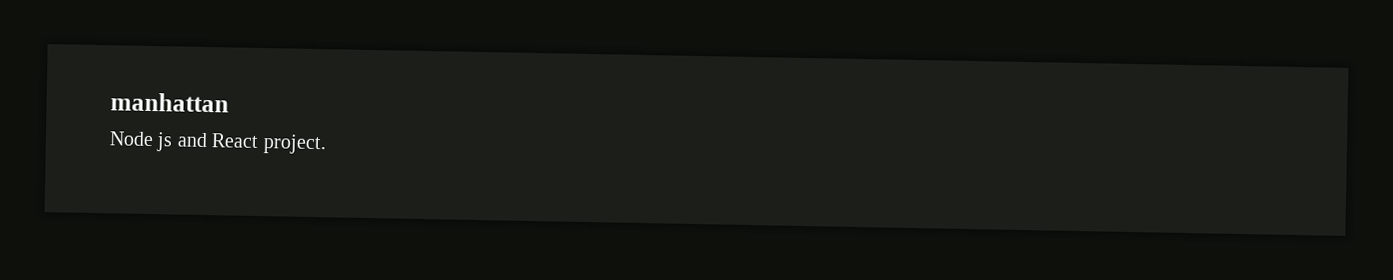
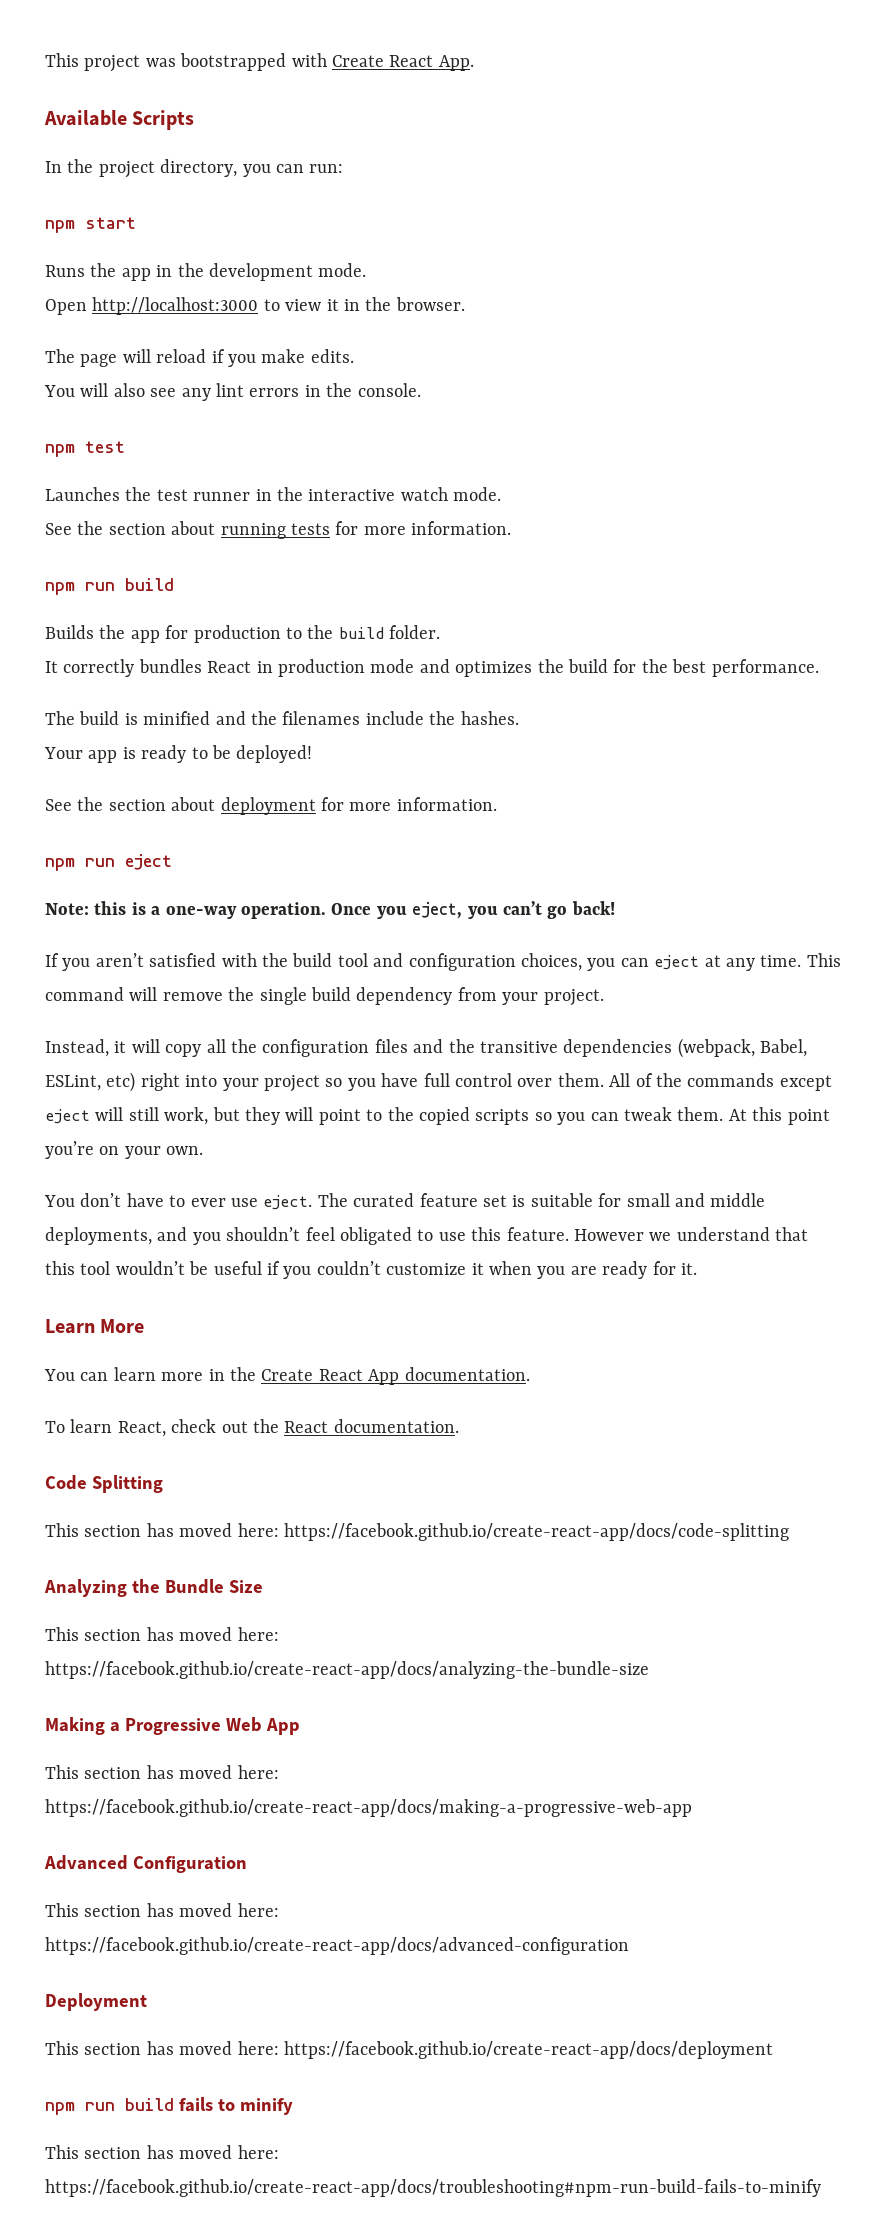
- manhattan
- Node js and React project.
+ This project was bootstrapped with Create React App.
+ Available Scripts
+ In the project directory, you can run:
+ npm start
+ Runs the app in the development mode.
+ Open http://localhost:3000 to view it in the browser.
+ The page will reload if you make edits.
+ You will also see any lint errors in the console.
+ npm test
+ Launches the test runner in the interactive watch mode.
+ See the section about running tests for more information.
+ npm run build
+ Builds the app for production to the build folder.
+ It correctly bundles React in production mode and optimizes the build for the best performance.
+ The build is minified and the filenames include the hashes.
+ Your app is ready to be deployed!
+ See the section about deployment for more information.
+ npm run eject
+ Note: this is a one-way operation. Once you eject, you can’t go back!
+ If you aren’t satisfied with the build tool and configuration choices, you can eject at any time. This command will remove the single build dependency from your project.
+ Instead, it will copy all the configuration files and the transitive dependencies (webpack, Babel, ESLint, etc) right into your project so you have full control over them. All of the commands except eject will still work, but they will point to the copied scripts so you can tweak them. At this point you’re on your own.
+ You don’t have to ever use eject. The curated feature set is suitable for small and middle deployments, and you shouldn’t feel obligated to use this feature. However we understand that this tool wouldn’t be useful if you couldn’t customize it when you are ready for it.
+ Learn More
+ You can learn more in the Create React App documentation.
+ To learn React, check out the React documentation.
+ Code Splitting
+ This section has moved here: https://facebook.github.io/create-react-app/docs/code-splitting
+ Analyzing the Bundle Size
+ This section has moved here: https://facebook.github.io/create-react-app/docs/analyzing-the-bundle-size
+ Making a Progressive Web App
+ This section has moved here: https://facebook.github.io/create-react-app/docs/making-a-progressive-web-app
+ Advanced Configuration
+ This section has moved here: https://facebook.github.io/create-react-app/docs/advanced-configuration
+ Deployment
+ This section has moved here: https://facebook.github.io/create-react-app/docs/deployment
+ npm run build fails to minify
+ This section has moved here: https://facebook.github.io/create-react-app/docs/troubleshooting#npm-run-build-fails-to-minify

